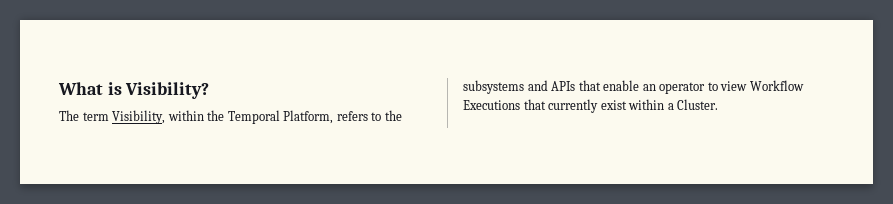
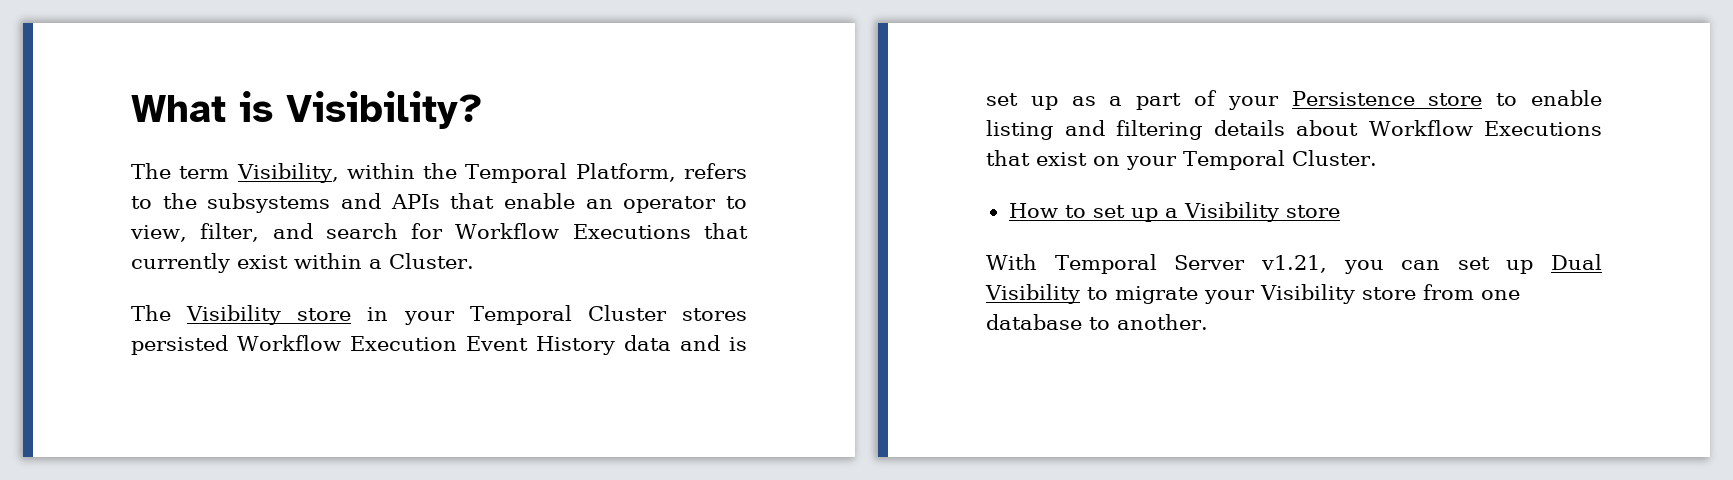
- The term Visibility, within the Temporal Platform, refers to the subsystems and APIs that enable an operator to view Workflow Executions that currently exist within a Cluster.
+ The term Visibility, within the Temporal Platform, refers to the subsystems and APIs that enable an operator to view, filter, and search for Workflow Executions that currently exist within a Cluster.
+ The Visibility store in your Temporal Cluster stores persisted Workflow Execution Event History data and is set up as a part of your Persistence store to enable listing and filtering details about Workflow Executions that exist on your Temporal Cluster.
+ How to set up a Visibility store
+ With Temporal Server v1.21, you can set up Dual Visibility to migrate your Visibility store from one database to another.

